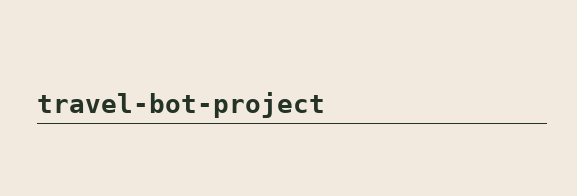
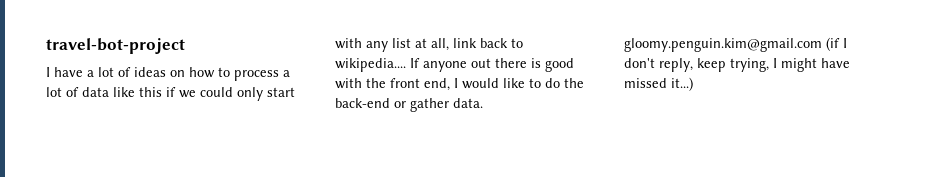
+ I have a lot of ideas on how to process a lot of data like this if we could only start with any list at all, link back to wikipedia.... If anyone out there is good with the front end, I would like to do the back-end or gather data. gloomy.penguin.kim@gmail.com (if I don't reply, keep trying, I might have missed it...)

